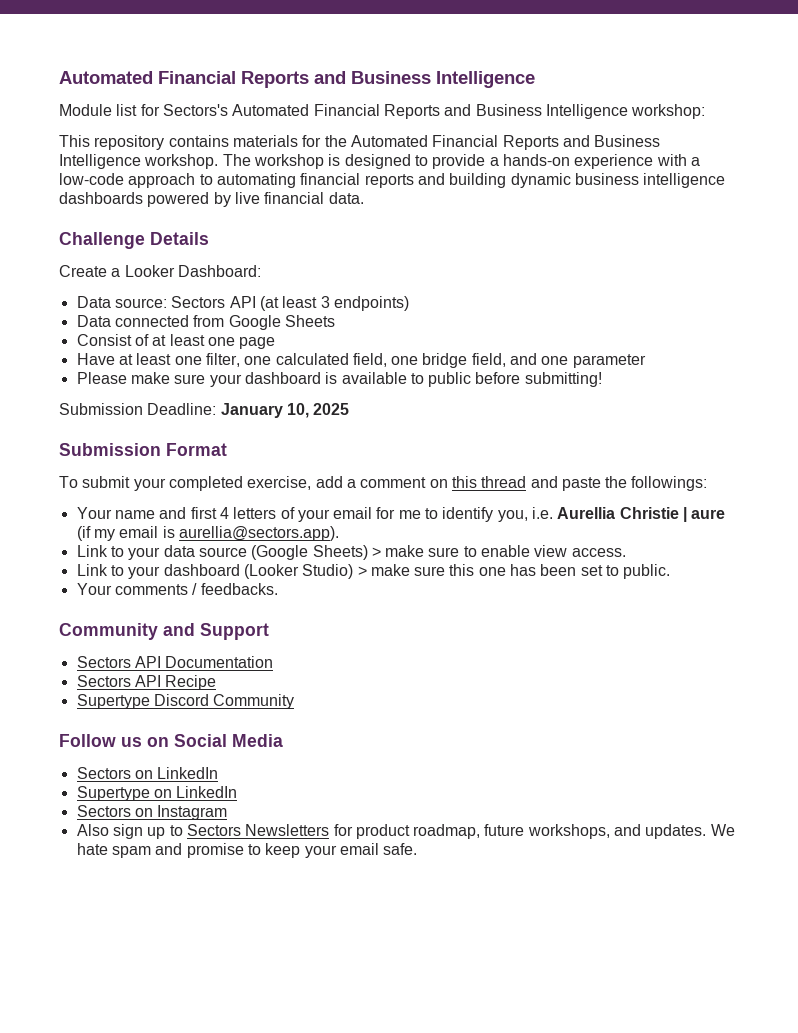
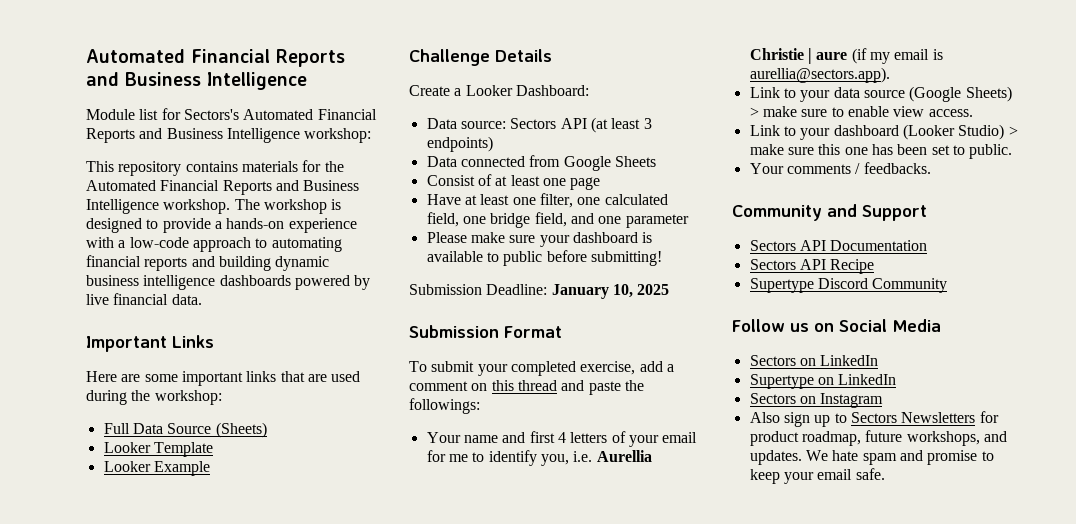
+ Important Links
+ Here are some important links that are used during the workshop:
+ Full Data Source (Sheets)
+ Looker Template
+ Looker Example

